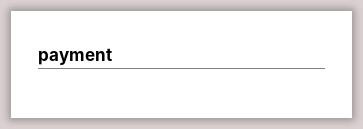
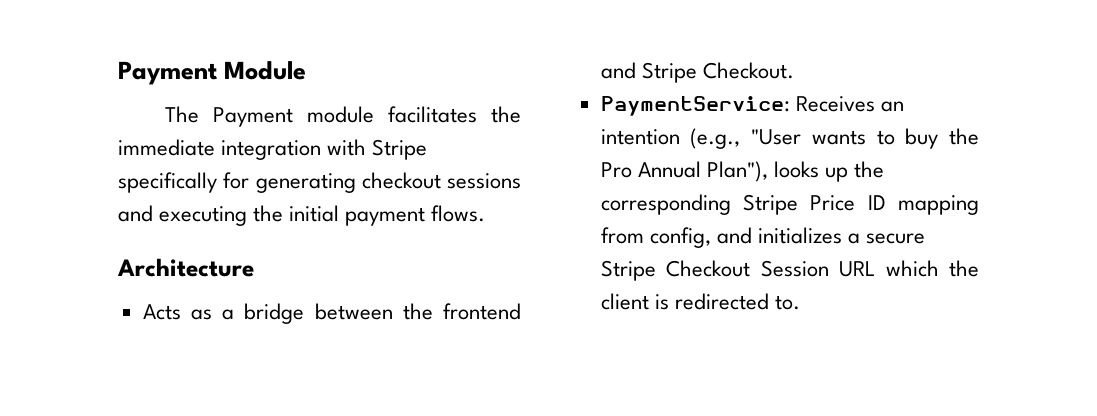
- payment
+ Payment Module
+ The Payment module facilitates the immediate integration with Stripe specifically for generating checkout sessions and executing the initial payment flows.
+ Architecture
+ Acts as a bridge between the frontend and Stripe Checkout.
+ PaymentService: Receives an intention (e.g., "User wants to buy the Pro Annual Plan"), looks up the corresponding Stripe Price ID mapping from config, and initializes a secure Stripe Checkout Session URL which the client is redirected to.

